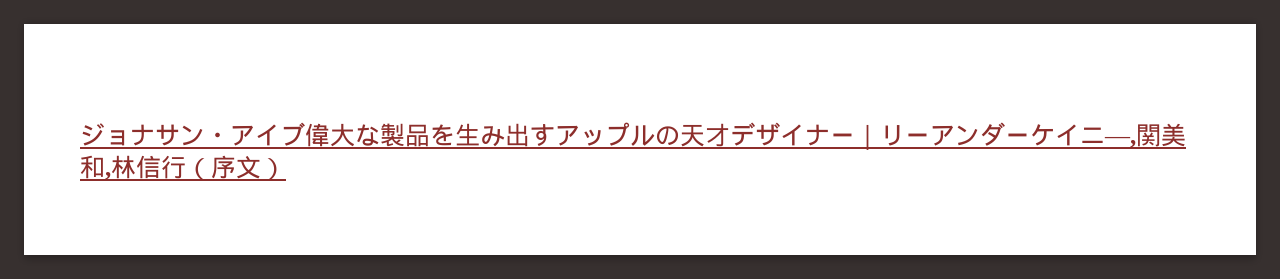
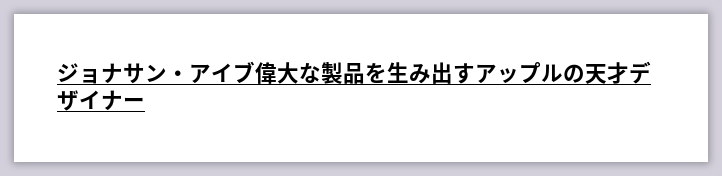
- ジョナサン・アイブ偉大な製品を生み出すアップルの天才デザイナー｜リーアンダーケイニ―,関美和,林信行（序文）
+ ジョナサン・アイブ偉大な製品を生み出すアップルの天才デザイナー

